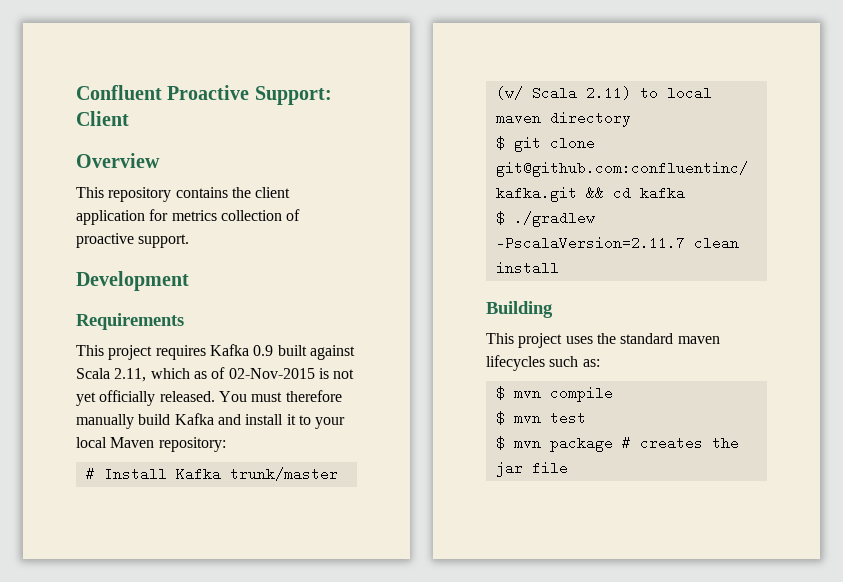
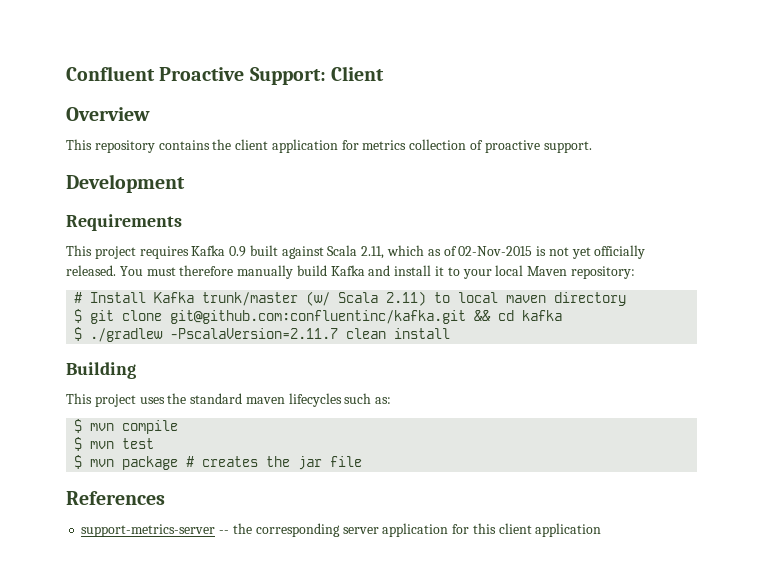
+ References
+ support-metrics-server -- the corresponding server application for this client application

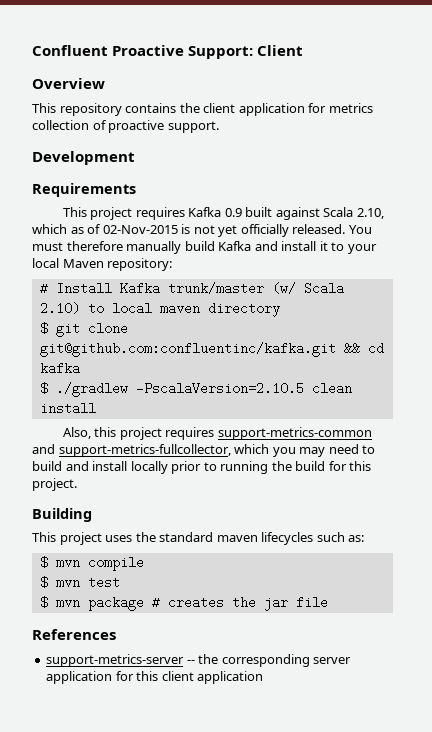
- This project requires Kafka 0.9 built against Scala 2.11, which as of 02-Nov-2015 is not yet officially released.
+ This project requires Kafka 0.9 built against Scala 2.10, which as of 02-Nov-2015 is not yet officially released.
- # Install Kafka trunk/master (w/ Scala 2.11) to local maven directory
+ # Install Kafka trunk/master (w/ Scala 2.10) to local maven directory
- $ ./gradlew -PscalaVersion=2.11.7 clean install
+ $ ./gradlew -PscalaVersion=2.10.5 clean install
+ Also, this project requires support-metrics-common and support-metrics-fullcollector, which you may need to build and install locally prior to running the build for this project.

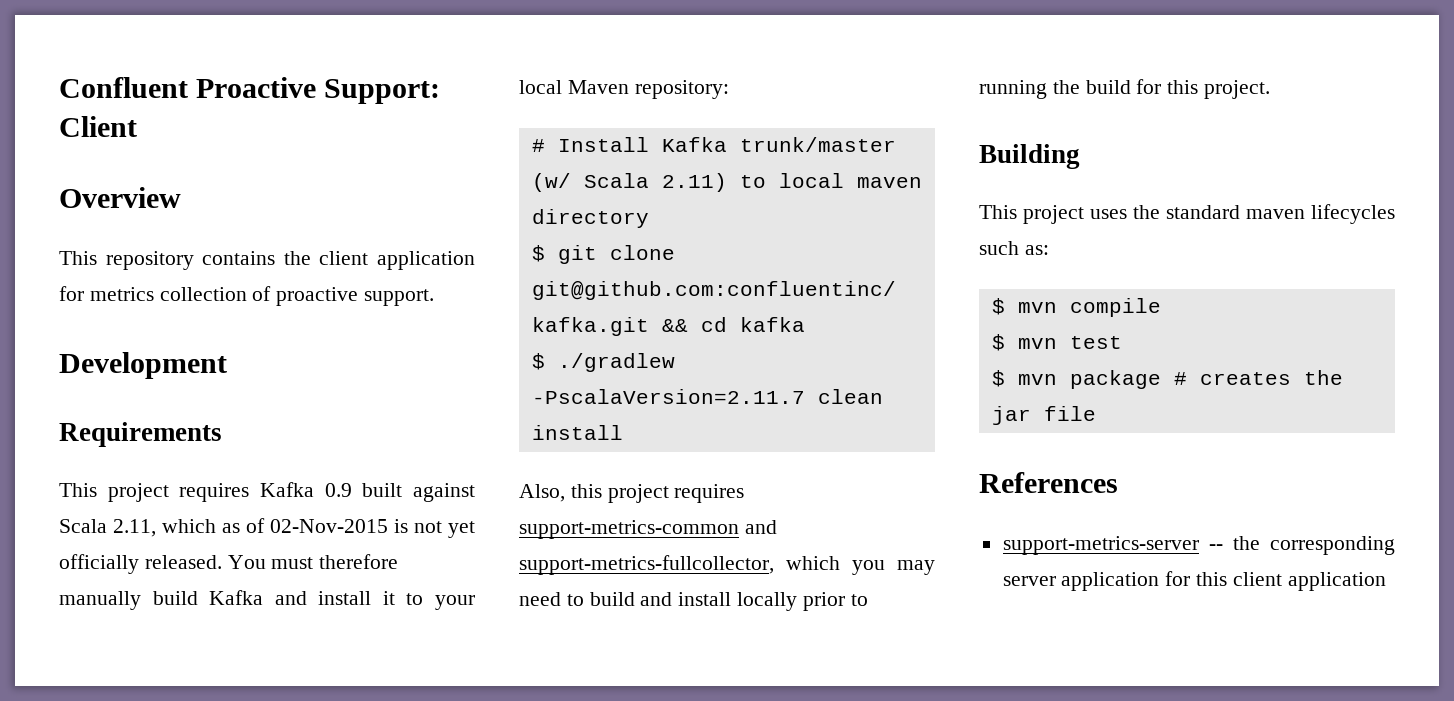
- This project requires Kafka 0.9 built against Scala 2.10, which as of 02-Nov-2015 is not yet officially released.
+ This project requires Kafka 0.9 built against Scala 2.11, which as of 02-Nov-2015 is not yet officially released.
- # Install Kafka trunk/master (w/ Scala 2.10) to local maven directory
+ # Install Kafka trunk/master (w/ Scala 2.11) to local maven directory
- $ ./gradlew -PscalaVersion=2.10.5 clean install
+ $ ./gradlew -PscalaVersion=2.11.7 clean install

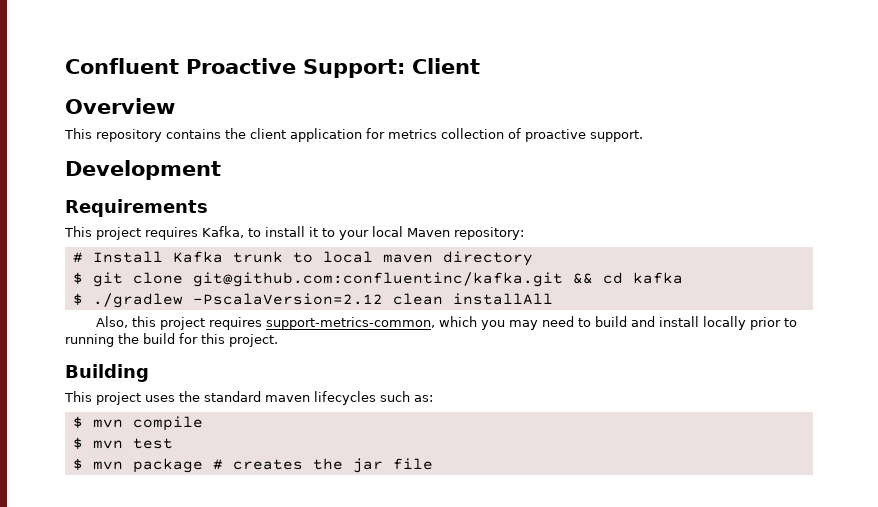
- This project requires Kafka 0.9 built against Scala 2.11, which as of 02-Nov-2015 is not yet officially released. You must therefore manually build Kafka and install it to your local Maven repository:
+ This project requires Kafka, to install it to your local Maven repository:
- # Install Kafka trunk/master (w/ Scala 2.11) to local maven directory
+ # Install Kafka trunk to local maven directory
- $ ./gradlew -PscalaVersion=2.11.7 clean install
+ $ ./gradlew -PscalaVersion=2.12 clean installAll
- Also, this project requires support-metrics-common and support-metrics-fullcollector, which you may need to build and install locally prior to running the build for this project.
+ Also, this project requires support-metrics-common, which you may need to build and install locally prior to running the build for this project.
- References
- support-metrics-server -- the corresponding server application for this client application

